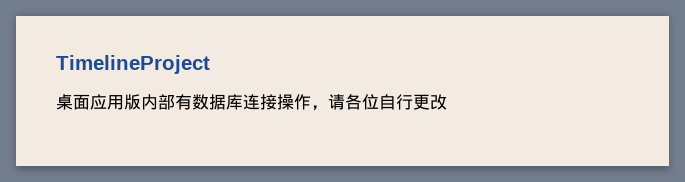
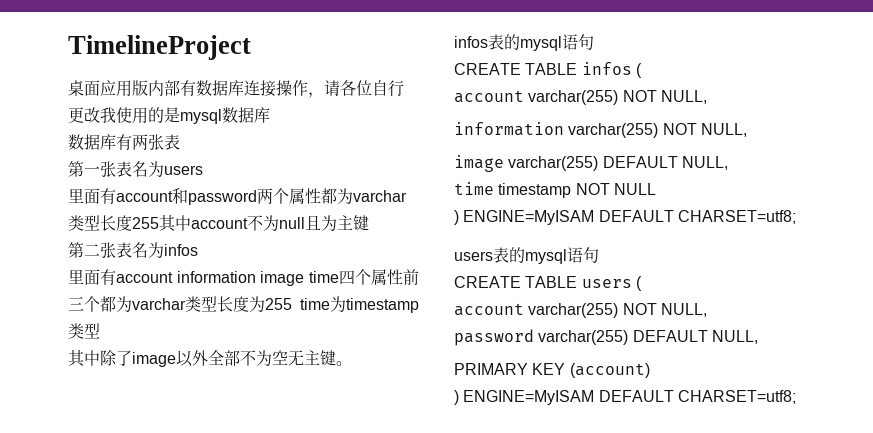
- 桌面应用版内部有数据库连接操作，请各位自行更改
+ 桌面应用版内部有数据库连接操作，请各位自行更改我使用的是mysql数据库
+ 数据库有两张表
+ 第一张表名为users
+ 里面有account和password两个属性都为varchar类型长度255其中account不为null且为主键
+ 第二张表名为infos
+ 里面有account information image time四个属性前三个都为varchar类型长度为255 time为timestamp类型
+ 其中除了image以外全部不为空无主键。
+ infos表的mysql语句
+ CREATE TABLE infos (
+ account varchar(255) NOT NULL,
+ information varchar(255) NOT NULL,
+ image varchar(255) DEFAULT NULL,
+ time timestamp NOT NULL
+ ) ENGINE=MyISAM DEFAULT CHARSET=utf8;
+ users表的mysql语句
+ CREATE TABLE users (
+ account varchar(255) NOT NULL,
+ password varchar(255) DEFAULT NULL,
+ PRIMARY KEY (account)
+ ) ENGINE=MyISAM DEFAULT CHARSET=utf8;

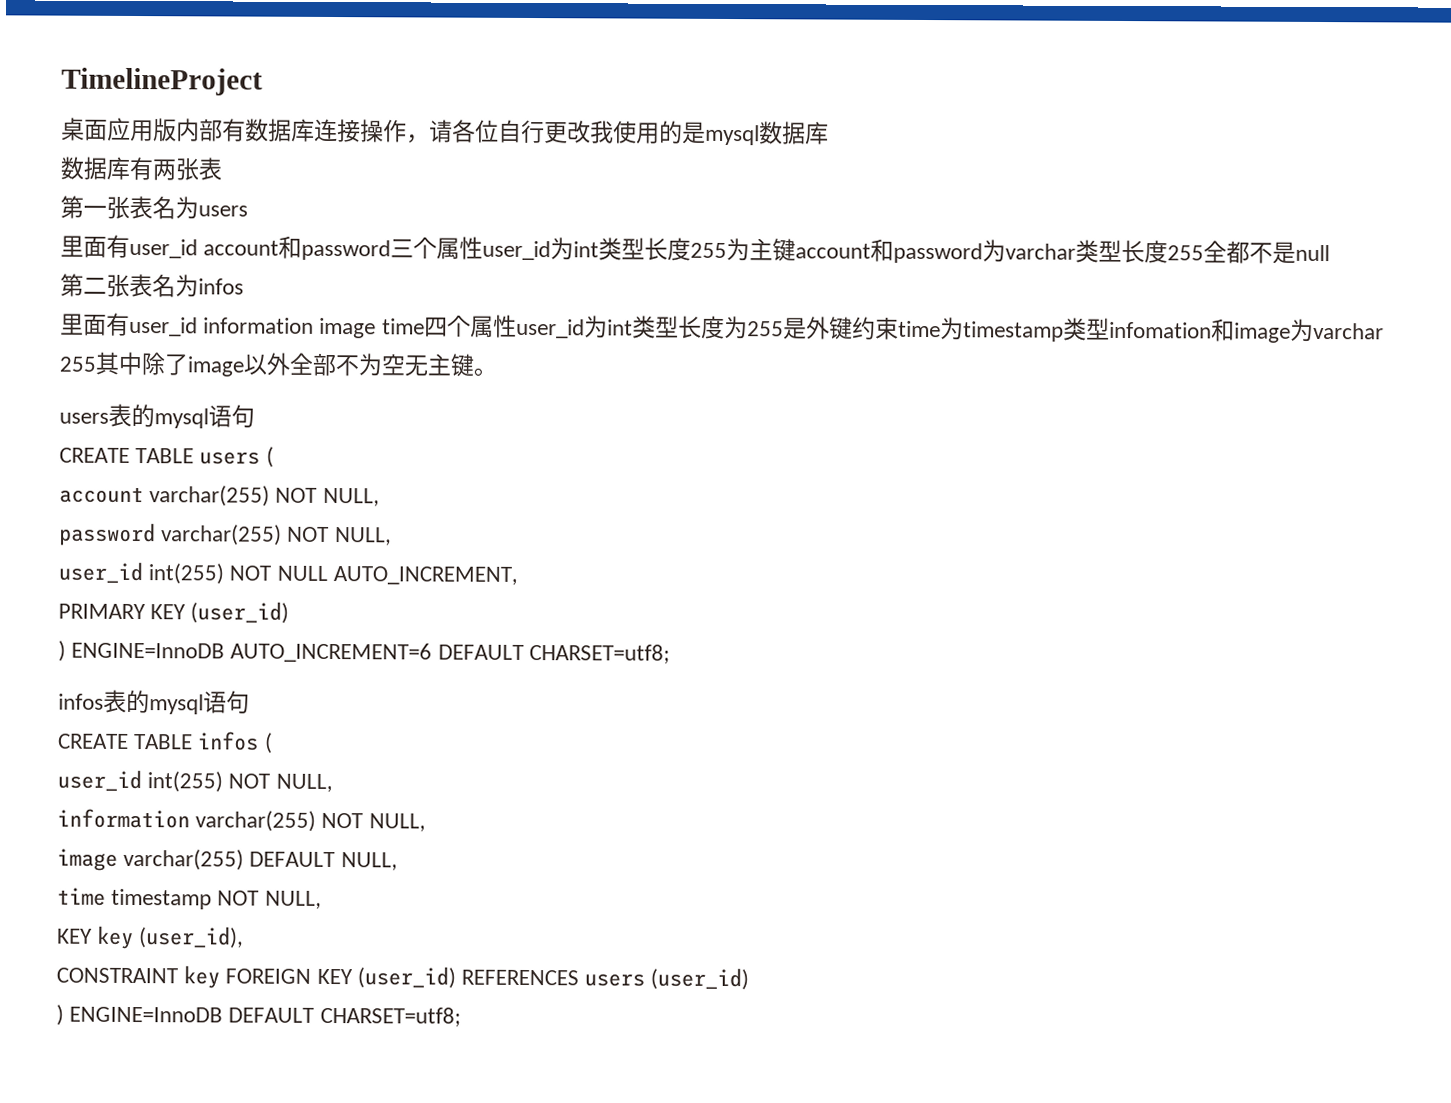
- 里面有account和password两个属性都为varchar类型长度255其中account不为null且为主键
+ 里面有user_id account和password三个属性user_id为int类型长度255为主键account和password为varchar类型长度255全都不是null
- 里面有account information image time四个属性前三个都为varchar类型长度为255 time为timestamp类型
- 其中除了image以外全部不为空无主键。
+ 里面有user_id information image time四个属性user_id为int类型长度为255是外键约束time为timestamp类型infomation和image为varchar 255其中除了image以外全部不为空无主键。
- infos表的mysql语句
- CREATE TABLE infos (
- account varchar(255) NOT NULL,
- information varchar(255) NOT NULL,
- image varchar(255) DEFAULT NULL,
- time timestamp NOT NULL
- ) ENGINE=MyISAM DEFAULT CHARSET=utf8;
- password varchar(255) DEFAULT NULL,
- PRIMARY KEY (account)
- ) ENGINE=MyISAM DEFAULT CHARSET=utf8;
+ password varchar(255) NOT NULL,
+ user_id int(255) NOT NULL AUTO_INCREMENT,
+ PRIMARY KEY (user_id)
+ ) ENGINE=InnoDB AUTO_INCREMENT=6 DEFAULT CHARSET=utf8;
+ infos表的mysql语句
+ CREATE TABLE infos (
+ user_id int(255) NOT NULL,
+ information varchar(255) NOT NULL,
+ image varchar(255) DEFAULT NULL,
+ time timestamp NOT NULL,
+ KEY key (user_id),
+ CONSTRAINT key FOREIGN KEY (user_id) REFERENCES users (user_id)
+ ) ENGINE=InnoDB DEFAULT CHARSET=utf8;

